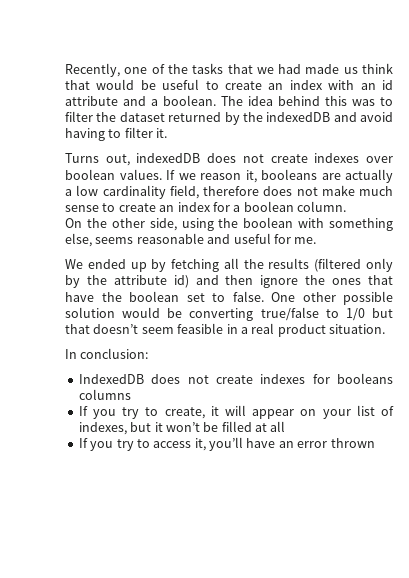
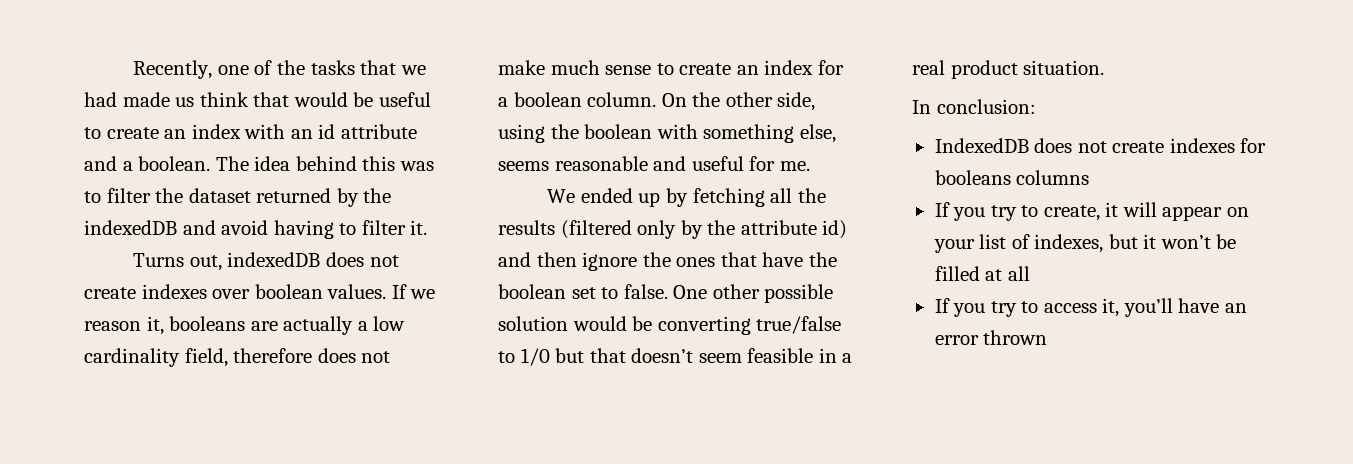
- If we reason it, booleans are actually a low cardinality field, therefore does not make much sense to create an index for a boolean column.
- On the other side, using the boolean with something else, seems reasonable and useful for me.
+ If we reason it, booleans are actually a low cardinality field, therefore does not make much sense to create an index for a boolean column. On the other side, using the boolean with something else, seems reasonable and useful for me.

